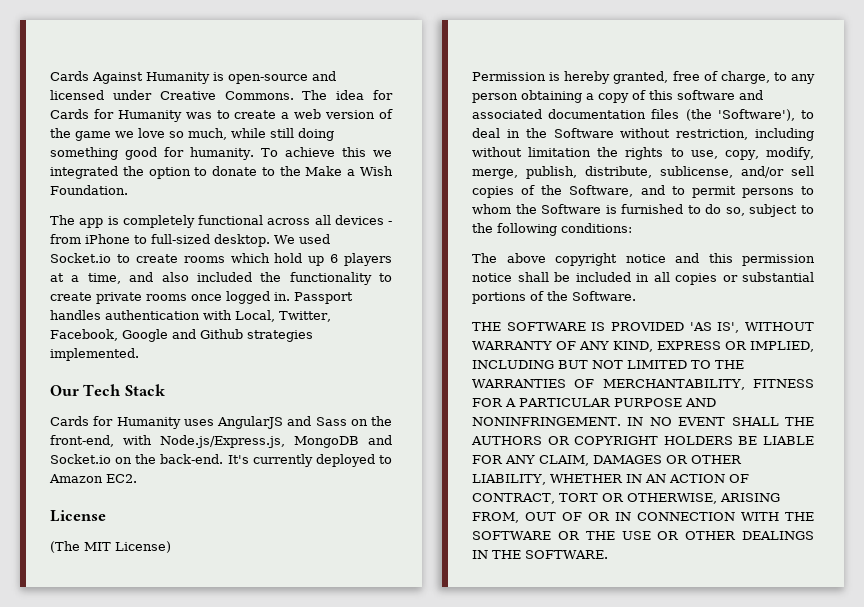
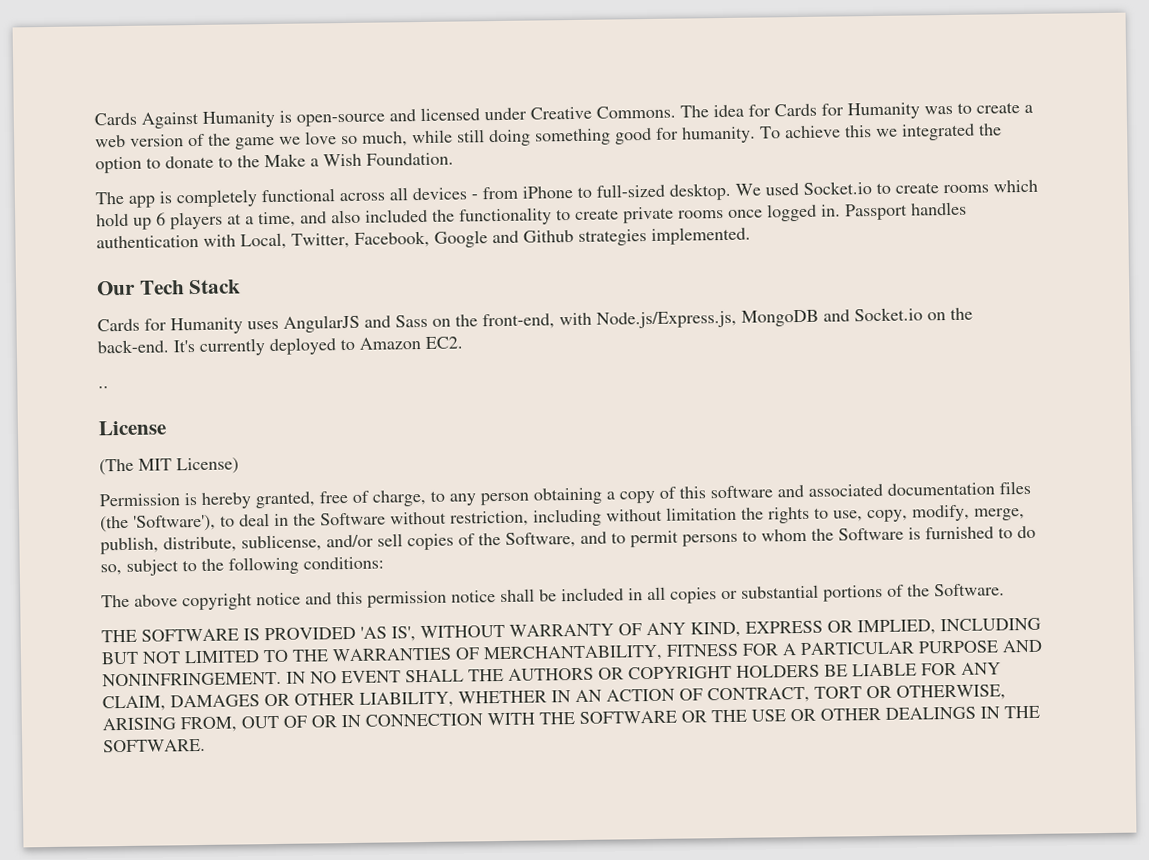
+ ..

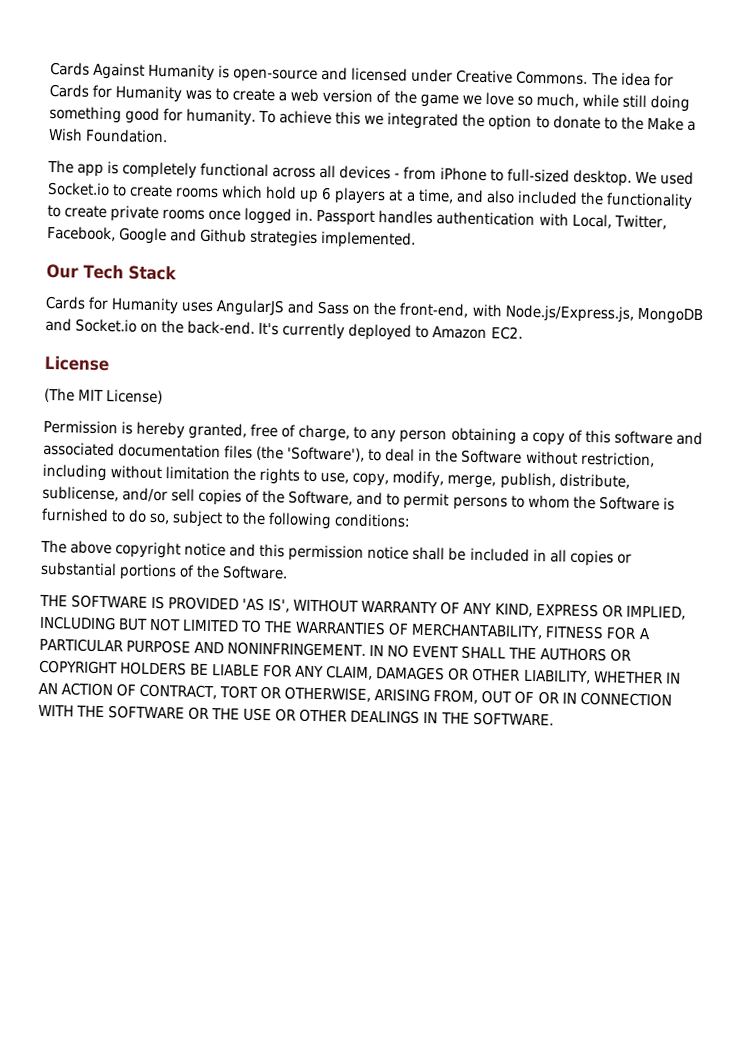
- ..

